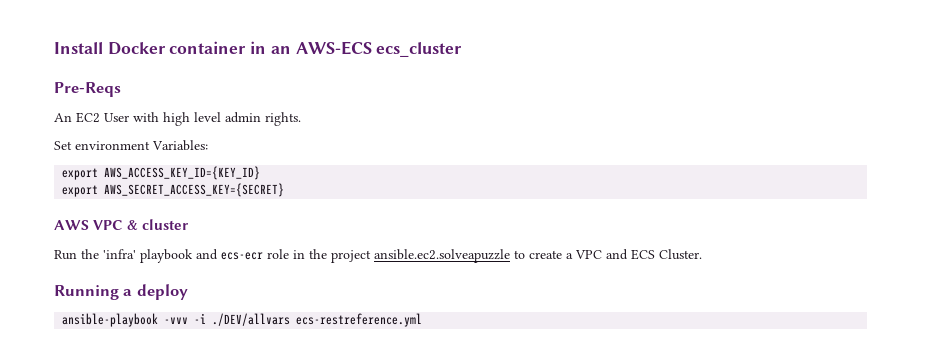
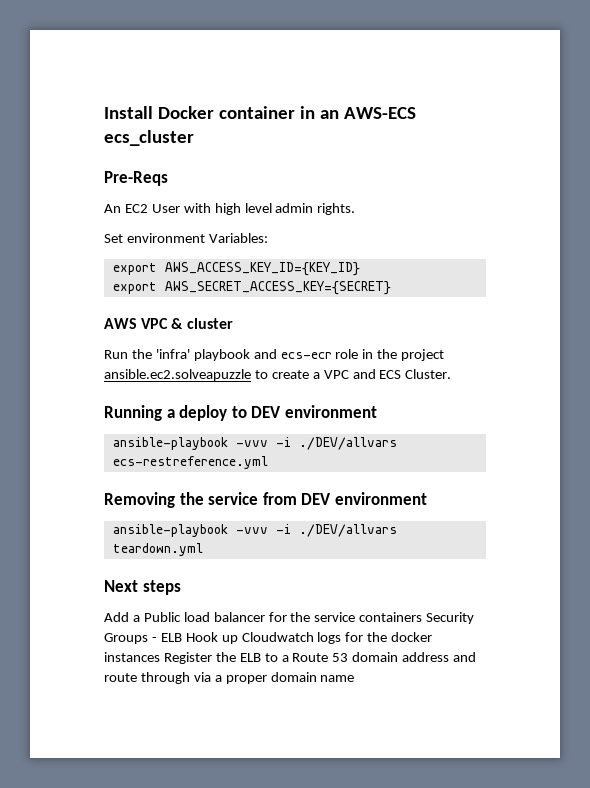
- Running a deploy
+ Running a deploy to DEV environment
+ Removing the service from DEV environment
+ ansible-playbook -vvv -i ./DEV/allvars teardown.yml
+ Next steps
+ Add a Public load balancer for the service containers Security Groups - ELB Hook up Cloudwatch logs for the docker instances Register the ELB to a Route 53 domain address and route through via a proper domain name

